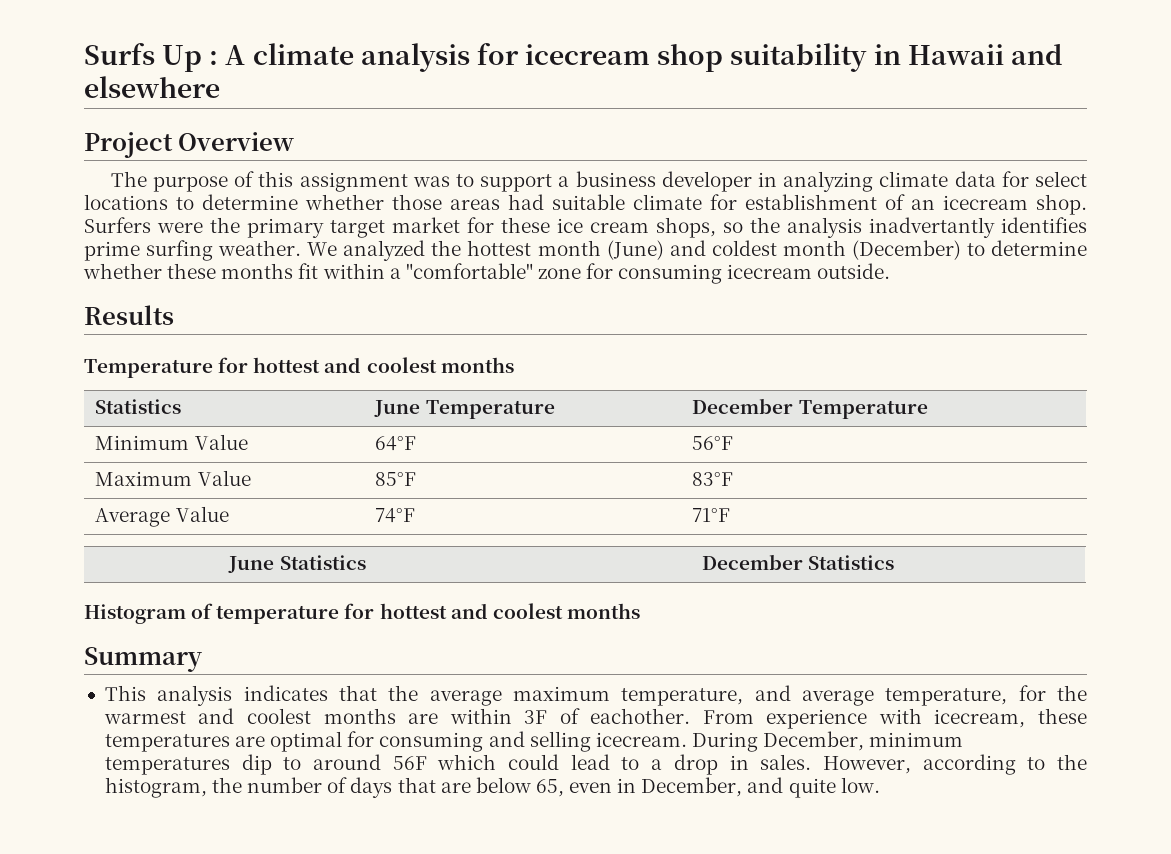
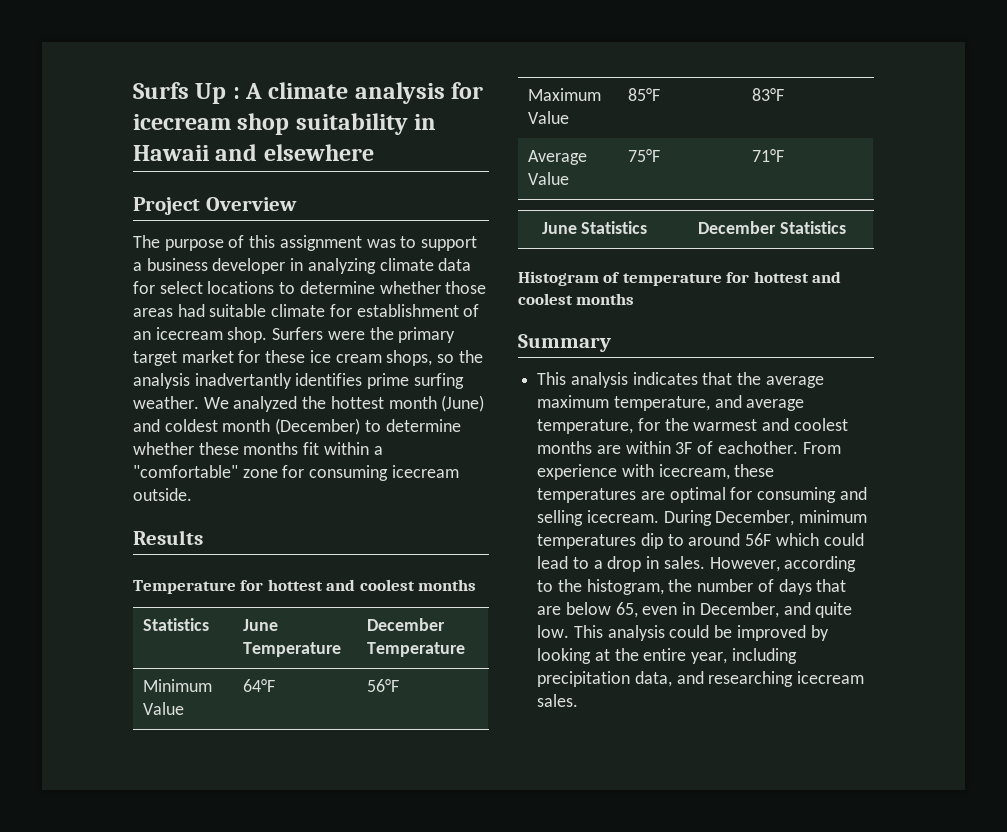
- Average Value | 74°F | 71°F
+ Average Value | 75°F | 71°F
+ This analysis could be improved by looking at the entire year, including precipitation data, and researching icecream sales.

